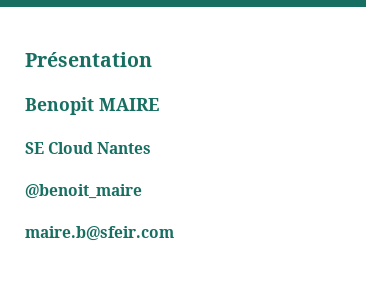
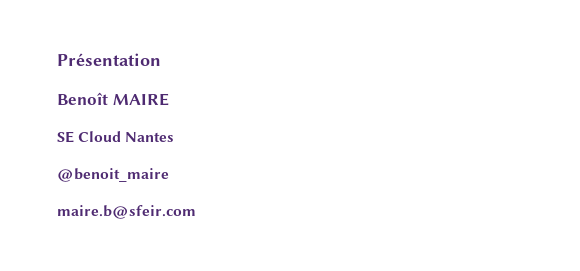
- Benopit MAIRE
+ Benoît MAIRE

